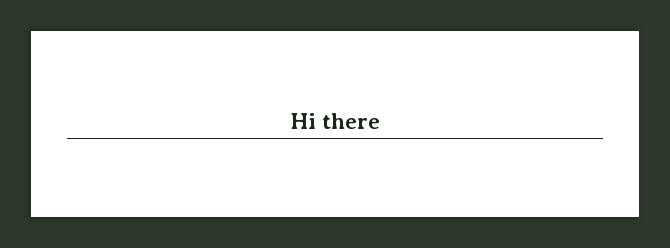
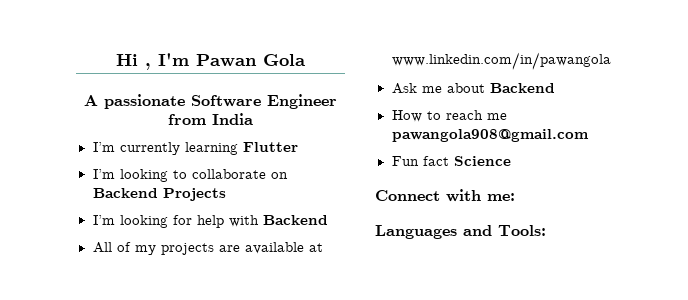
- Hi there
+ Hi , I'm Pawan Gola
+ A passionate Software Engineer from India
+ I’m currently learning Flutter
+ I’m looking to collaborate on Backend Projects
+ I’m looking for help with Backend
+ All of my projects are available at www.linkedin.com/in/pawangola
+ Ask me about Backend
+ How to reach me pawangola908@gmail.com
+ Fun fact Science
+ Connect with me:
+ Languages and Tools:

